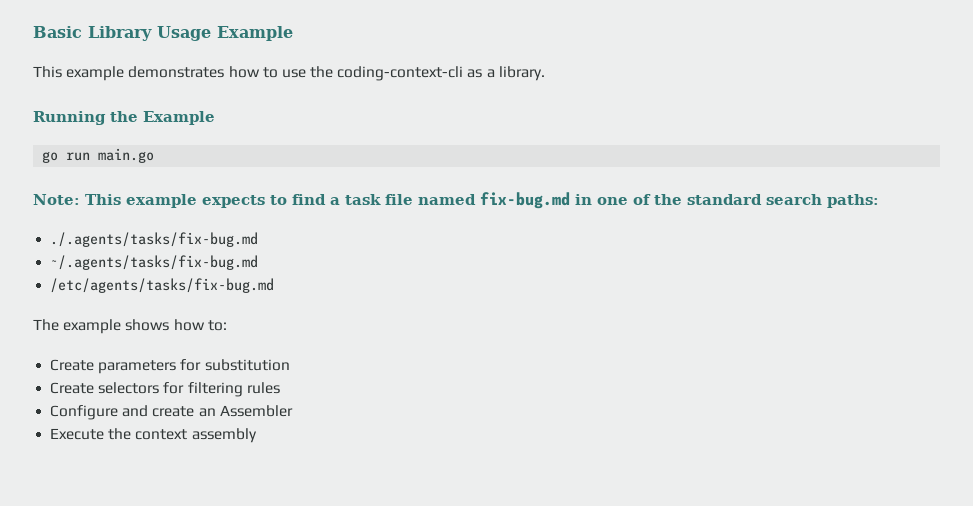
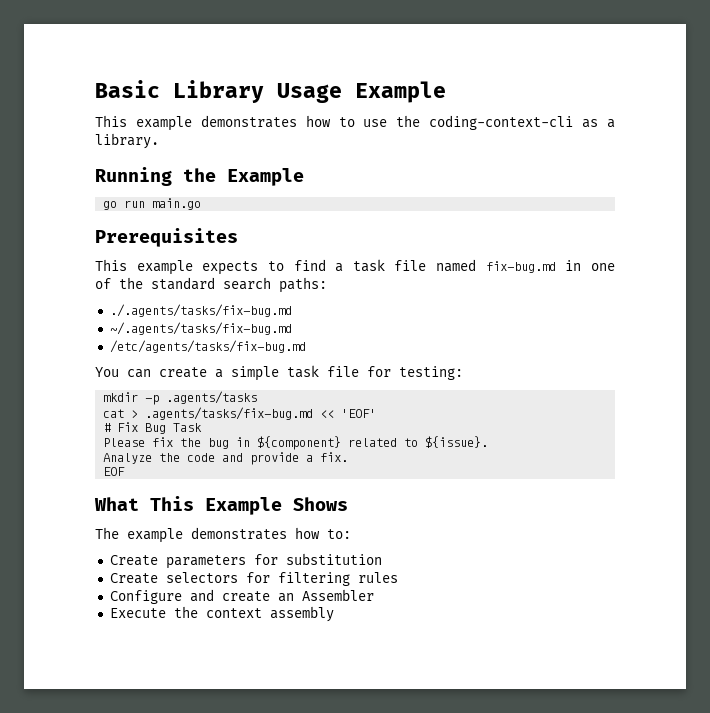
- Note: This example expects to find a task file named fix-bug.md in one of the standard search paths:
+ Prerequisites
+ This example expects to find a task file named fix-bug.md in one of the standard search paths:
+ You can create a simple task file for testing:
+ mkdir -p .agents/tasks
+ cat > .agents/tasks/fix-bug.md << 'EOF'
+ # Fix Bug Task
+ Please fix the bug in ${component} related to ${issue}.
+ Analyze the code and provide a fix.
+ EOF
+ What This Example Shows
- The example shows how to:
+ The example demonstrates how to:

